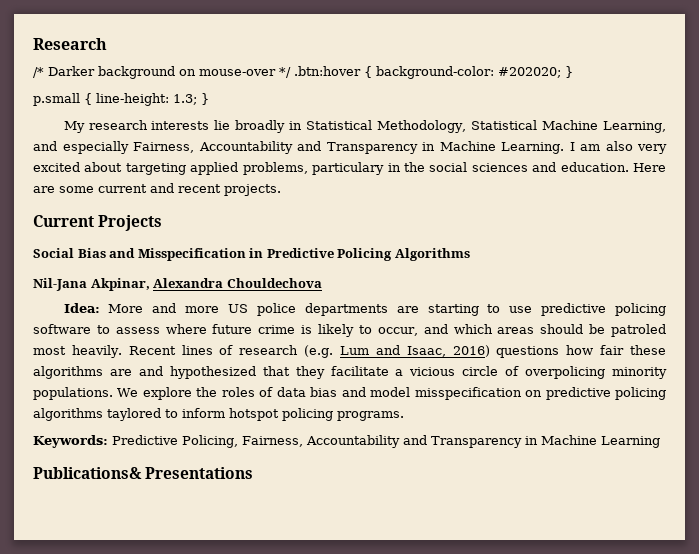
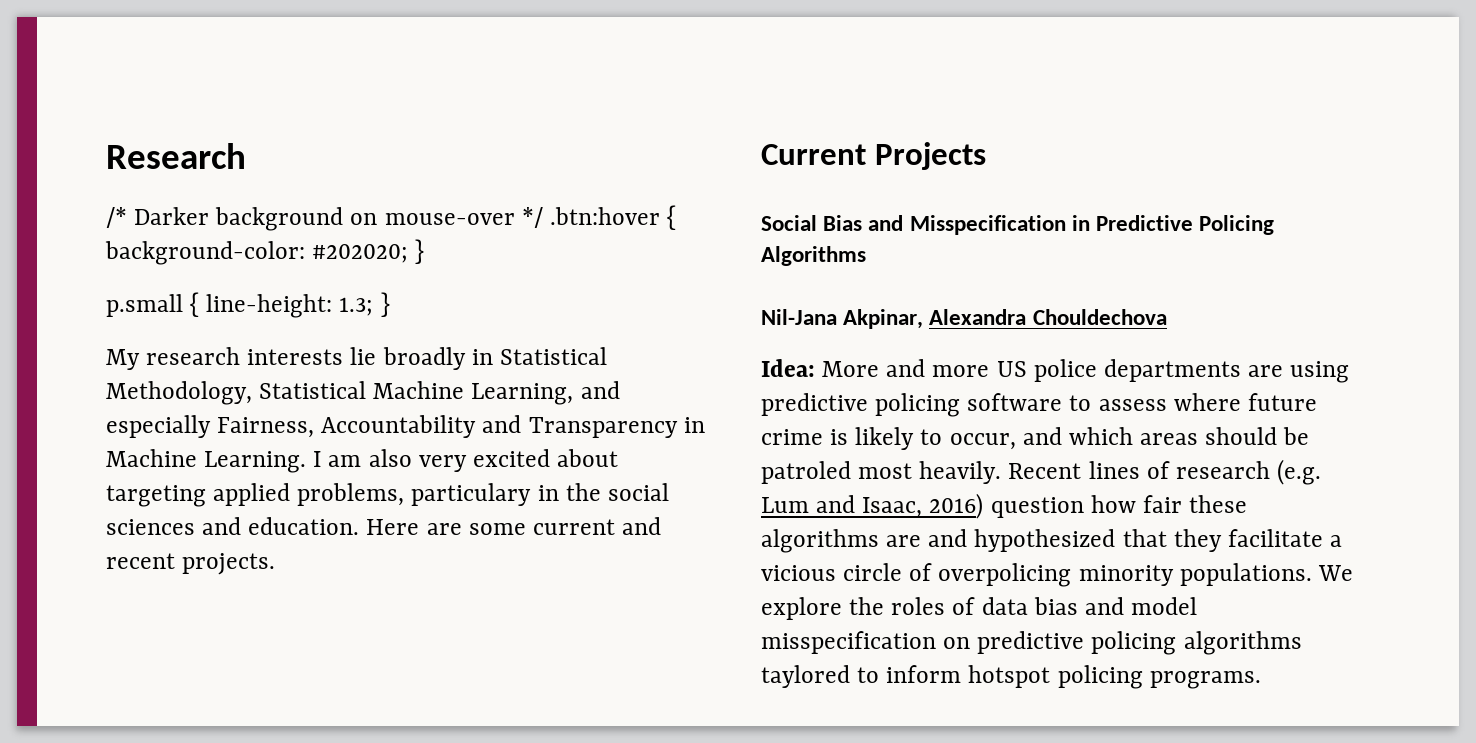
- Idea: More and more US police departments are starting to use predictive policing software to assess where future crime is likely to occur, and which areas should be patroled most heavily.
+ Idea: More and more US police departments are using predictive policing software to assess where future crime is likely to occur, and which areas should be patroled most heavily.
- Recent lines of research (e.g. Lum and Isaac, 2016) questions how fair these algorithms are and hypothesized that they facilitate a vicious circle of overpolicing minority populations.
+ Recent lines of research (e.g. Lum and Isaac, 2016) question how fair these algorithms are and hypothesized that they facilitate a vicious circle of overpolicing minority populations.
- Keywords: Predictive Policing, Fairness, Accountability and Transparency in Machine Learning
- Publications& Presentations

